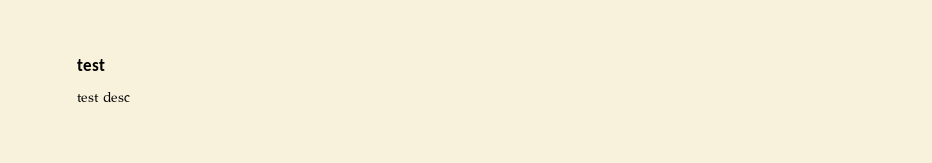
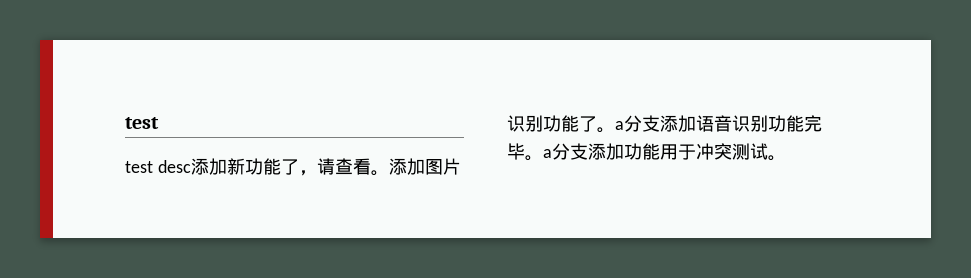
- test desc
+ test desc添加新功能了，请查看。添加图片识别功能了。a分支添加语音识别功能完毕。a分支添加功能用于冲突测试。

